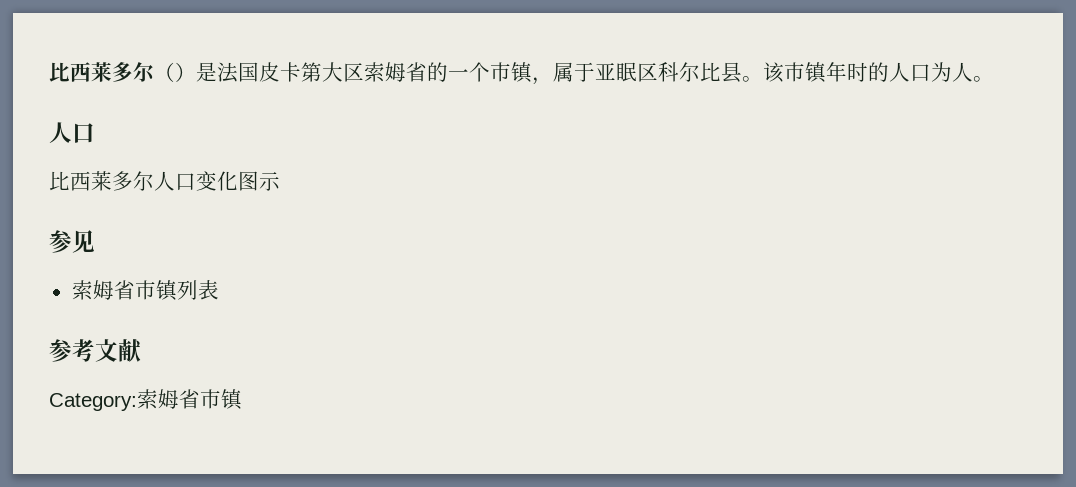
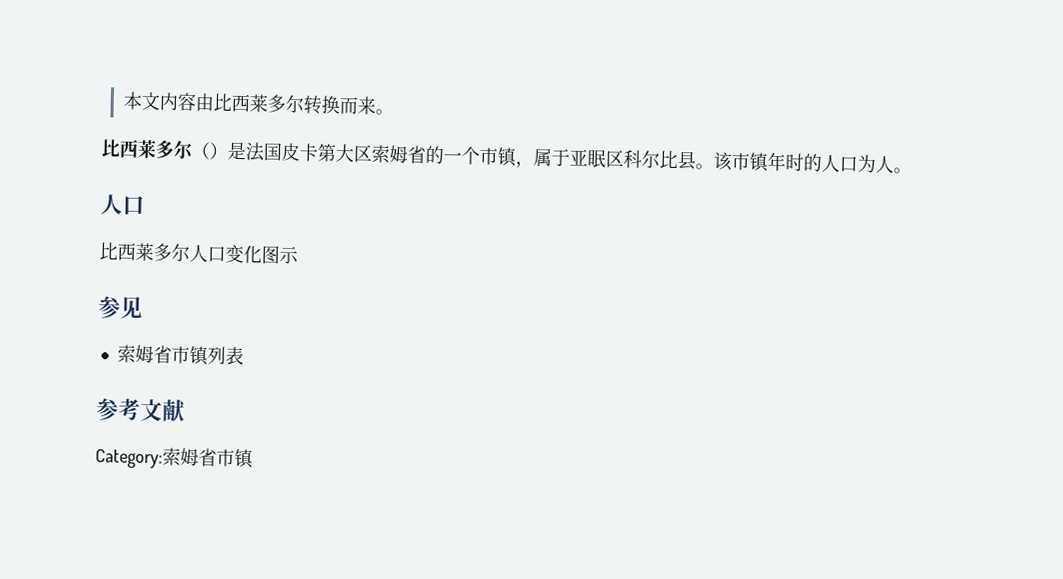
+ 本文内容由比西莱多尔转换而来。

